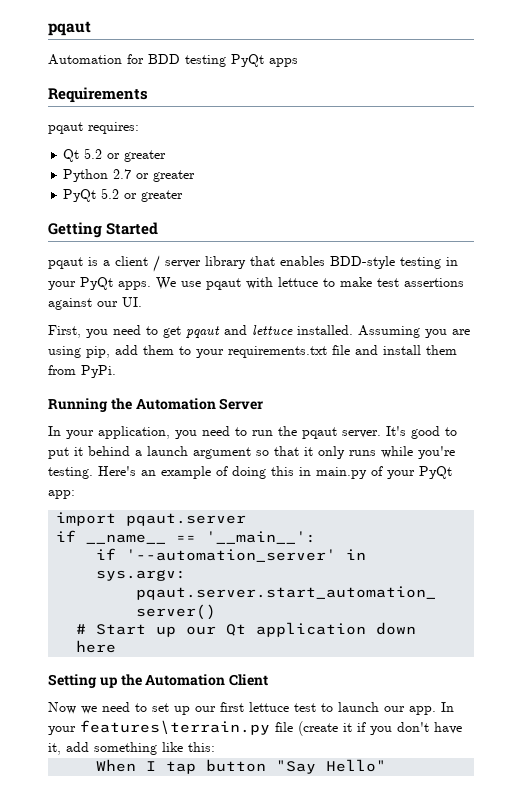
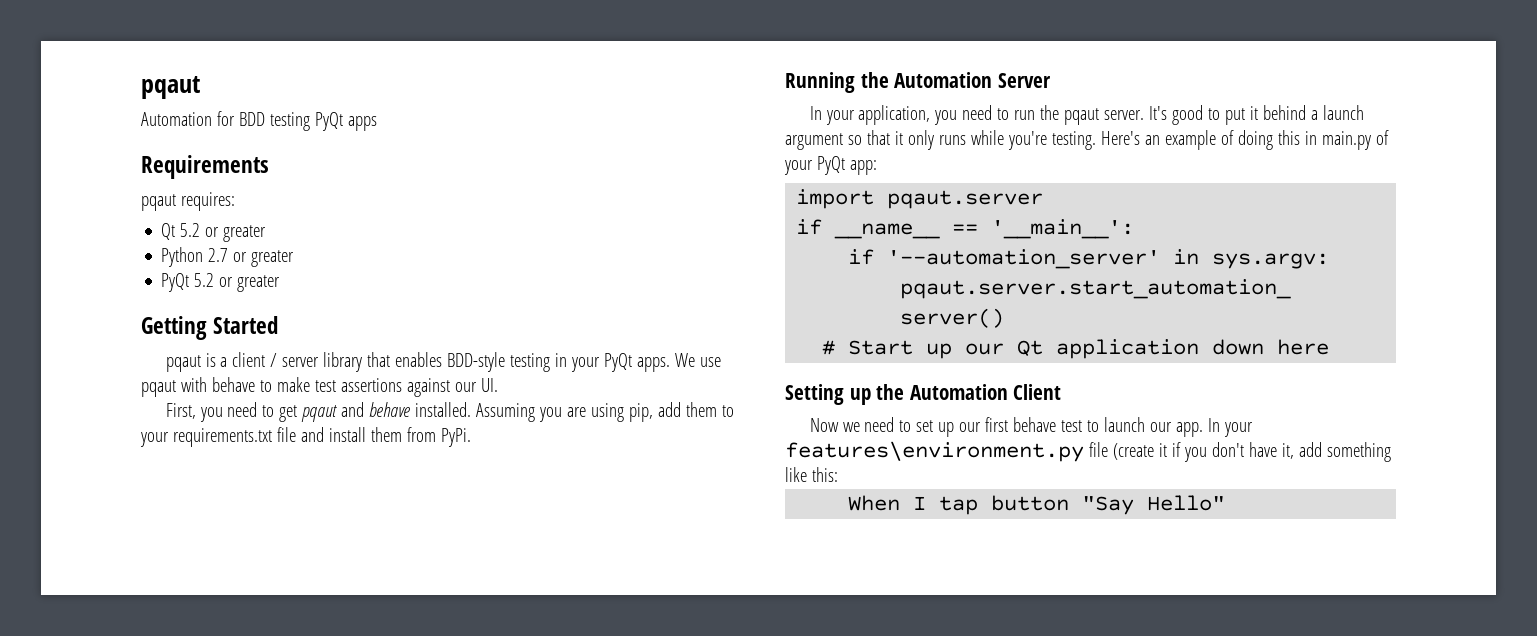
- We use pqaut with lettuce to make test assertions against our UI.
+ We use pqaut with behave to make test assertions against our UI.
- First, you need to get pqaut and lettuce installed.
+ First, you need to get pqaut and behave installed.
- Now we need to set up our first lettuce test to launch our app.
+ Now we need to set up our first behave test to launch our app.
- In your features\terrain.py file (create it if you don't have it, add something like this:
+ In your features\environment.py file (create it if you don't have it, add something like this:

